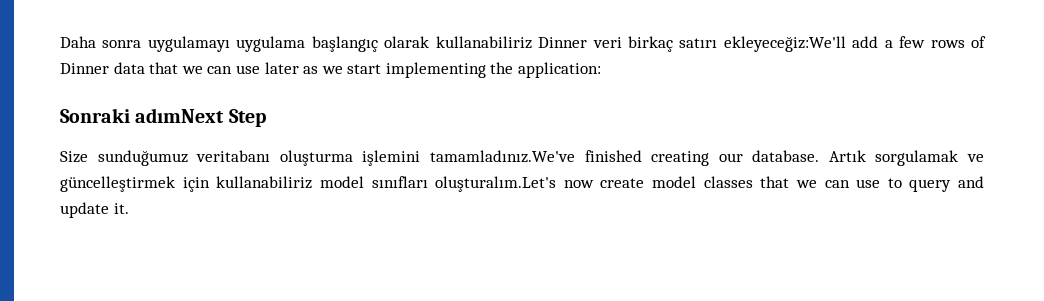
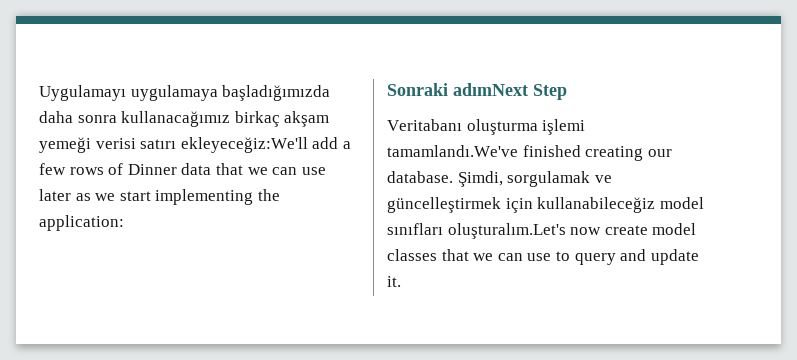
- Daha sonra uygulamayı uygulama başlangıç olarak kullanabiliriz Dinner veri birkaç satırı ekleyeceğiz:We'll add a few rows of Dinner data that we can use later as we start implementing the application:
+ Uygulamayı uygulamaya başladığımızda daha sonra kullanacağımız birkaç akşam yemeği verisi satırı ekleyeceğiz:We'll add a few rows of Dinner data that we can use later as we start implementing the application:
- Size sunduğumuz veritabanı oluşturma işlemini tamamladınız.We've finished creating our database.
+ Veritabanı oluşturma işlemi tamamlandı.We've finished creating our database.
- Artık sorgulamak ve güncelleştirmek için kullanabiliriz model sınıfları oluşturalım.Let's now create model classes that we can use to query and update it.
+ Şimdi, sorgulamak ve güncelleştirmek için kullanabileceğiz model sınıfları oluşturalım.Let's now create model classes that we can use to query and update it.

